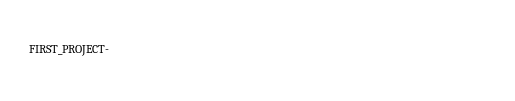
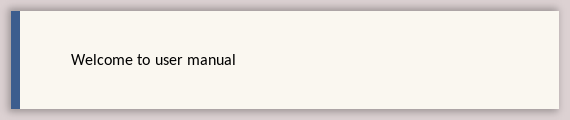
- FIRST_PROJECT-
+ Welcome to user manual

